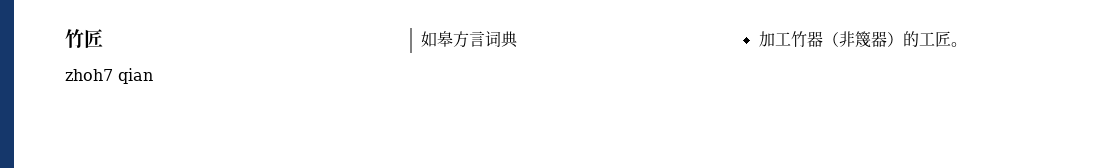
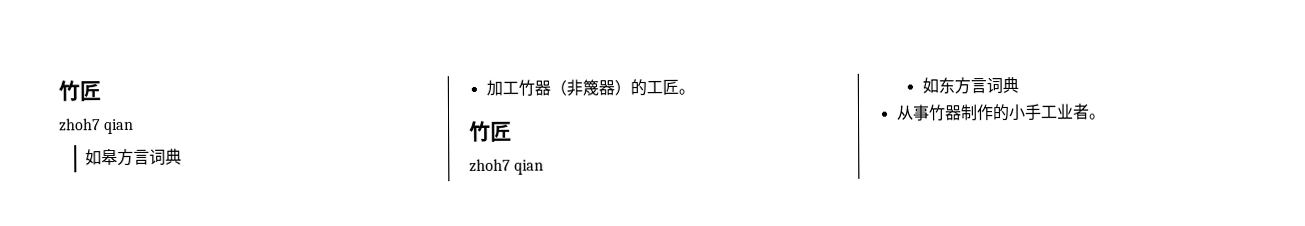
  加工竹器（非篾器）的工匠。
+ 竹匠
+ zhoh7 qian
+ 如东方言词典
+ 从事竹器制作的小手工业者。

